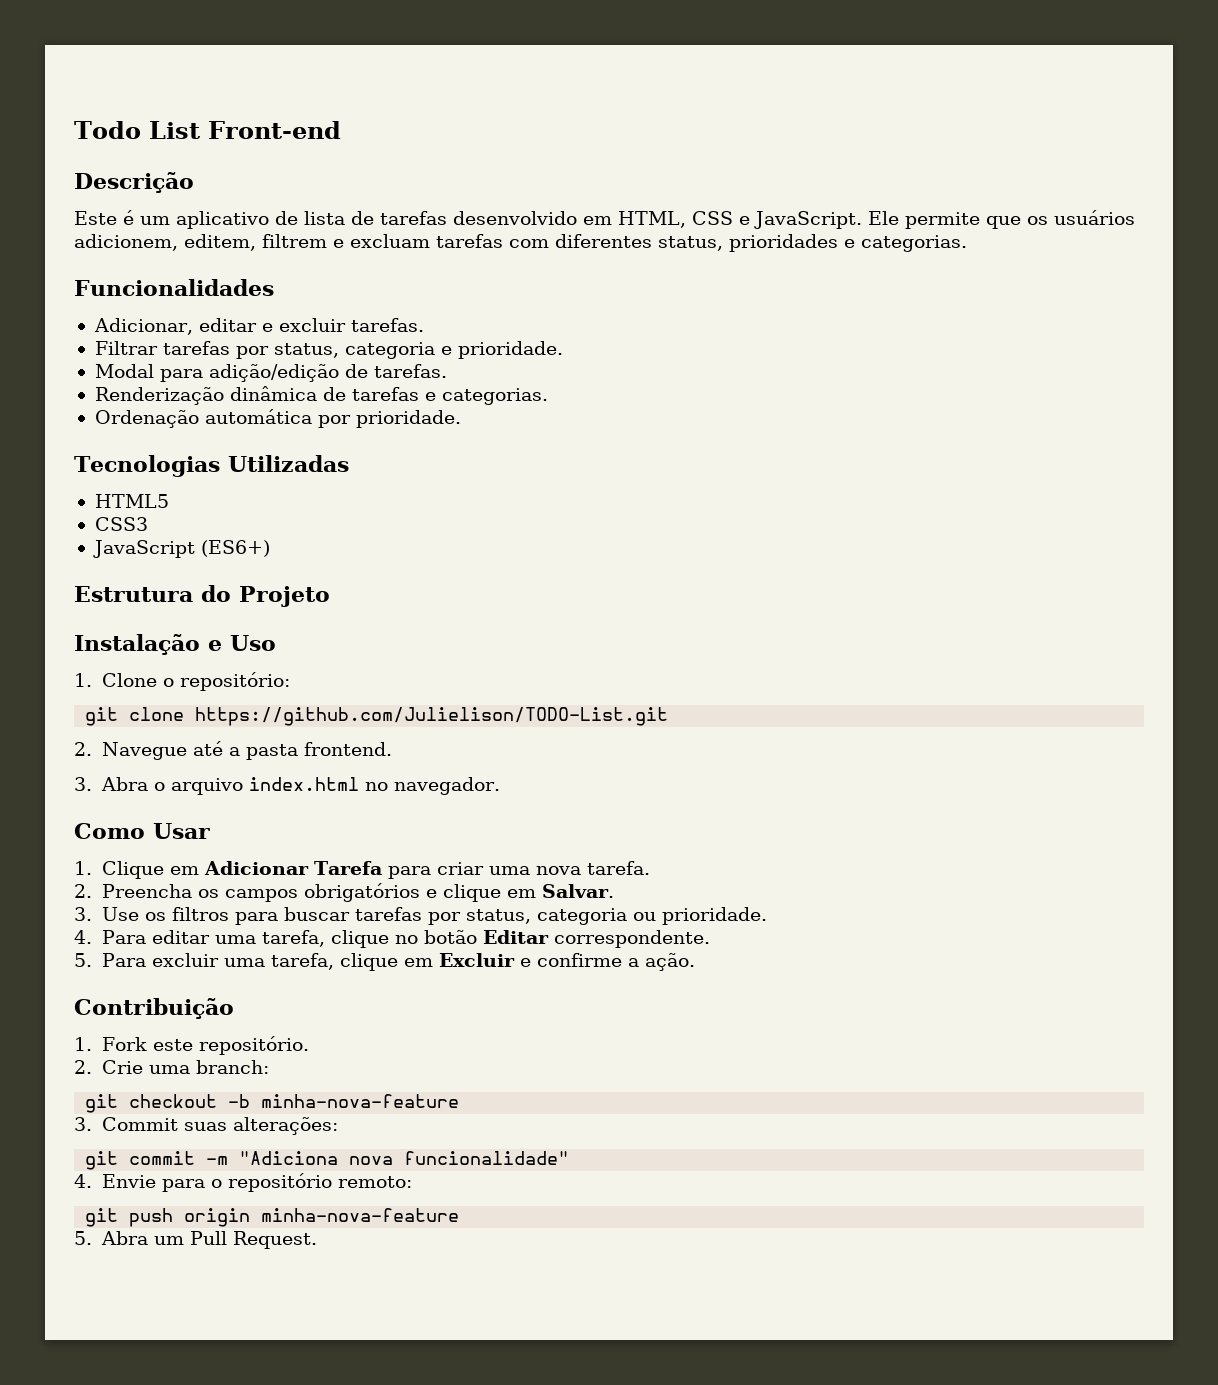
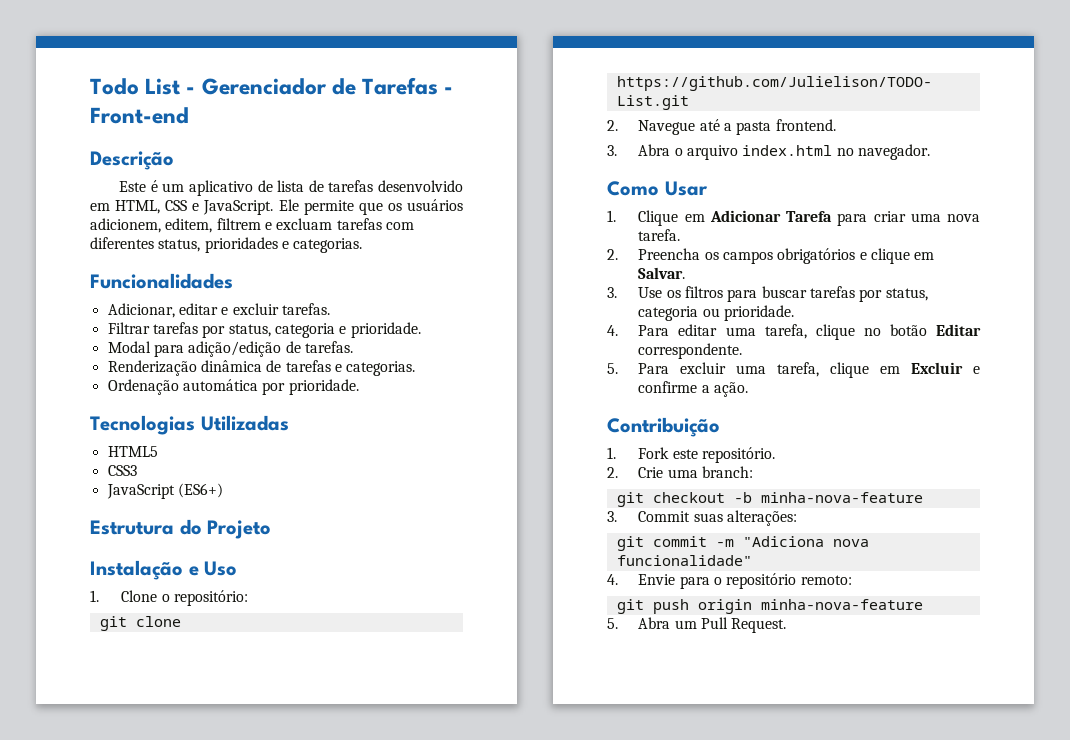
- Todo List Front-end
+ Todo List - Gerenciador de Tarefas - Front-end

